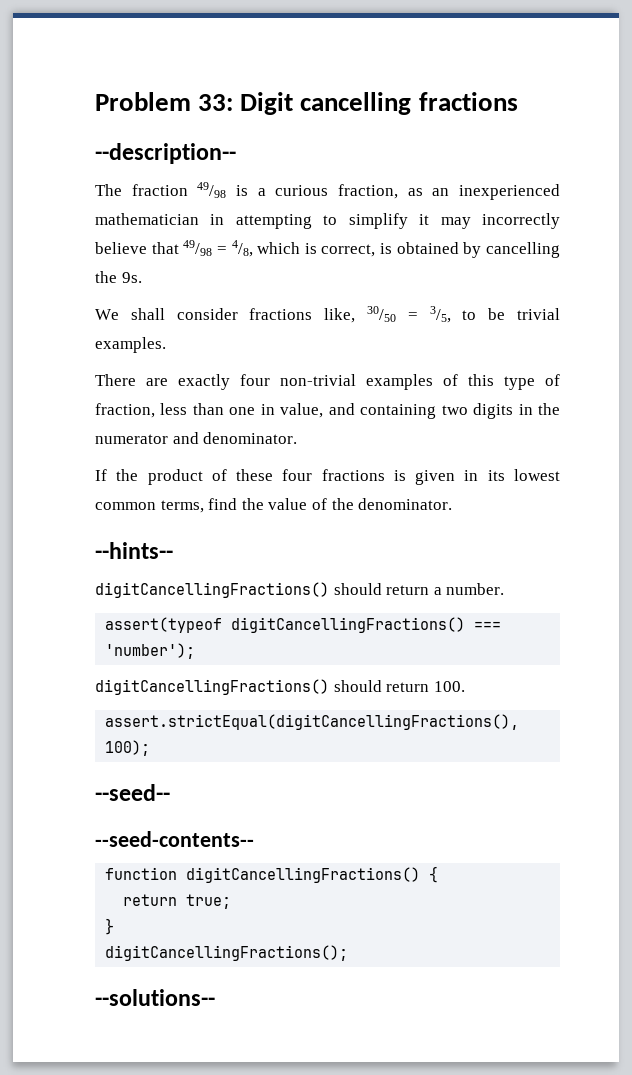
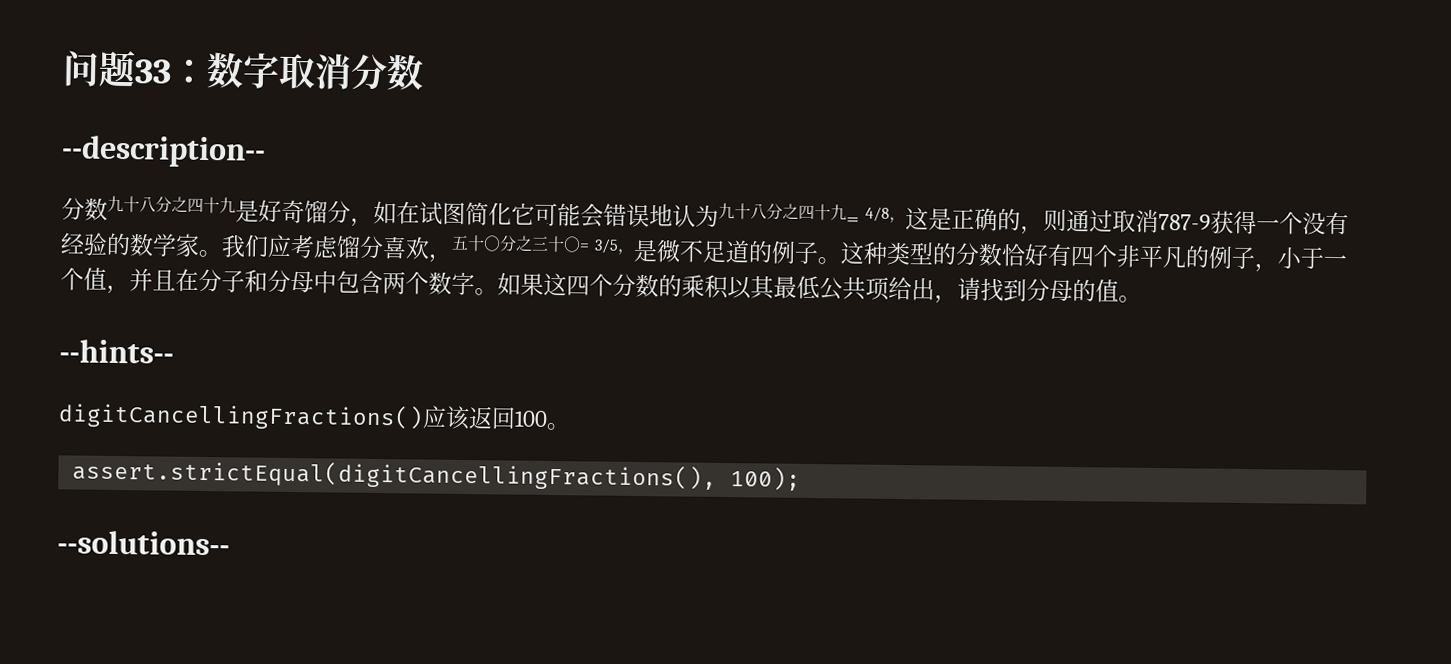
- Problem 33: Digit cancelling fractions
+ 问题33：数字取消分数
  --description--
- The fraction 49/98 is a curious fraction, as an inexperienced mathematician in attempting to simplify it may incorrectly believe that 49/98 = 4/8, which is correct, is obtained by cancelling the 9s.
- We shall consider fractions like, 30/50 = 3/5, to be trivial examples.
- There are exactly four non-trivial examples of this type of fraction, less than one in value, and containing two digits in the numerator and denominator.
- If the product of these four fractions is given in its lowest common terms, find the value of the denominator.
+ 分数九十八分之四十九是好奇馏分，如在试图简化它可能会错误地认为九十八分之四十九= 4/8，这是正确的，则通过取消787-9获得一个没有经验的数学家。我们应考虑馏分喜欢，五十○分之三十○= 3/5，是微不足道的例子。这种类型的分数恰好有四个非平凡的例子，小于一个值，并且在分子和分母中包含两个数字。如果这四个分数的乘积以其最低公共项给出，请找到分母的值。
  --hints--
- digitCancellingFractions() should return a number.
- assert(typeof digitCancellingFractions() === 'number');
- digitCancellingFractions() should return 100.
+ digitCancellingFractions()应该返回100。
  assert.strictEqual(digitCancellingFractions(), 100);
- --seed--
- --seed-contents--
- function digitCancellingFractions() {
- return true;
- }
- digitCancellingFractions();

